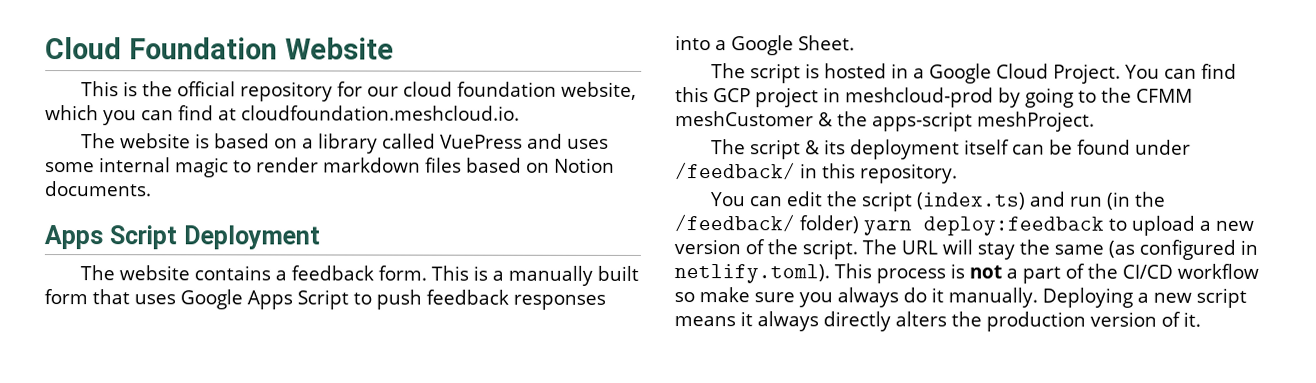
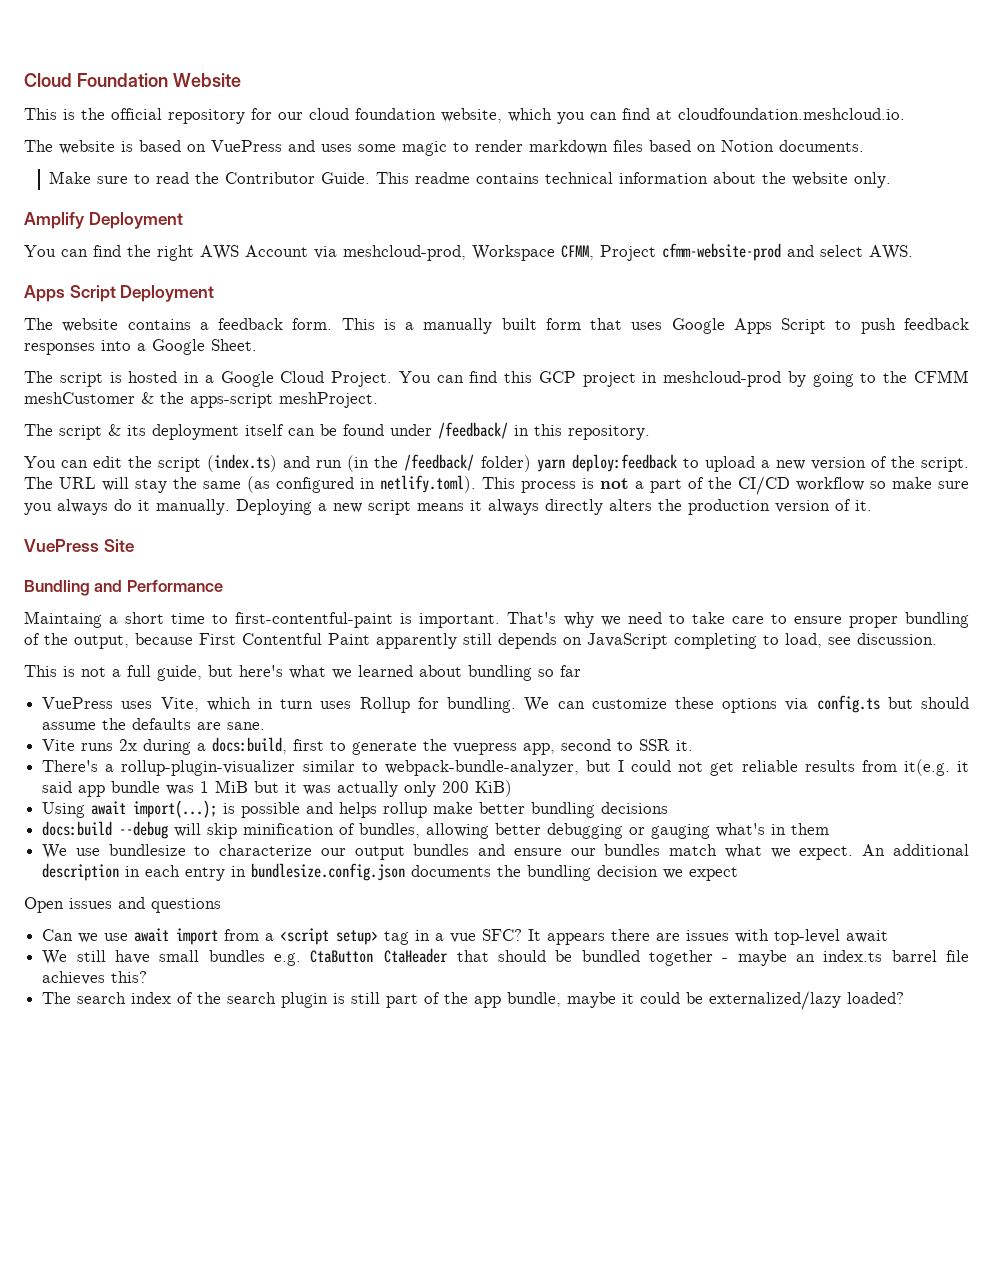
- The website is based on a library called VuePress and uses some internal magic to render markdown files based on Notion documents.
+ The website is based on VuePress and uses some magic to render markdown files based on Notion documents.
+ Make sure to read the Contributor Guide. This readme contains technical information about the website only.
+ Amplify Deployment
+ You can find the right AWS Account via meshcloud-prod, Workspace CFMM, Project cfmm-website-prod and select AWS.
+ VuePress Site
+ Bundling and Performance
+ Maintaing a short time to first-contentful-paint is important. That's why we need to take care to ensure proper bundling of the output, because First Contentful Paint apparently still depends on JavaScript completing to load, see discussion.
+ This is not a full guide, but here's what we learned about bundling so far
+ VuePress uses Vite, which in turn uses Rollup for bundling. We can customize these options via config.ts but should assume the defaults are sane.
+ Vite runs 2x during a docs:build, first to generate the vuepress app, second to SSR it.
+ There's a rollup-plugin-visualizer similar to webpack-bundle-analyzer, but I could not get reliable results from it(e.g. it said app bundle was 1 MiB but it was actually only 200 KiB)
+ Using await import(...); is possible and helps rollup make better bundling decisions
+ docs:build --debug will skip minification of bundles, allowing better debugging or gauging what's in them
+ We use bundlesize to characterize our output bundles and ensure our bundles match what we expect. An additional description in each entry in bundlesize.config.json documents the bundling decision we expect
+ Open issues and questions
+ Can we use await import from a <script setup> tag in a vue SFC? It appears there are issues with top-level await
+ We still have small bundles e.g. CtaButton CtaHeader that should be bundled together - maybe an index.ts barrel file achieves this?
+ The search index of the search plugin is still part of the app bundle, maybe it could be externalized/lazy loaded?

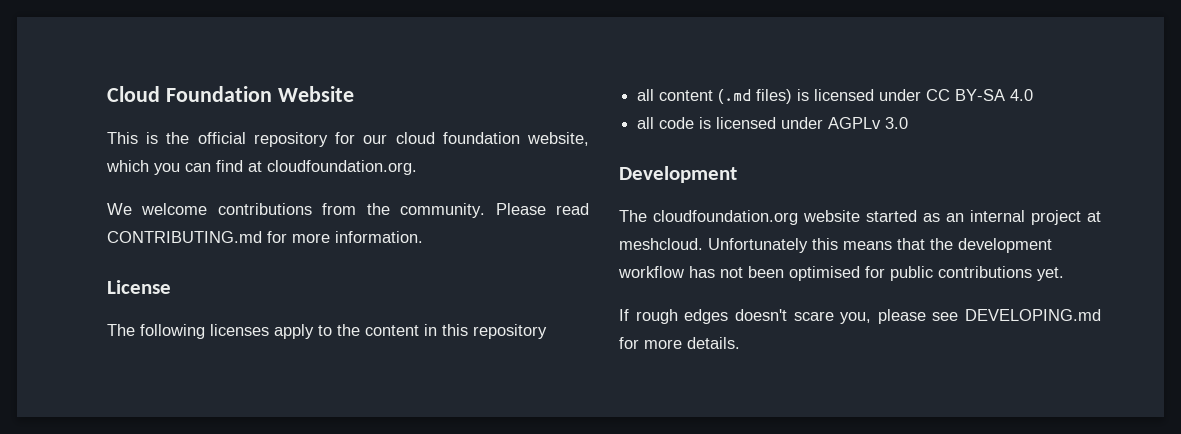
- This is the official repository for our cloud foundation website, which you can find at cloudfoundation.meshcloud.io.
- The website is based on VuePress and uses some magic to render markdown files based on Notion documents.
- Make sure to read the Contributor Guide. This readme contains technical information about the website only.
- Amplify Deployment
- You can find the right AWS Account via meshcloud-prod, Workspace CFMM, Project cfmm-website-prod and select AWS.
- Apps Script Deployment
- The website contains a feedback form. This is a manually built form that uses Google Apps Script to push feedback responses into a Google Sheet.
- The script is hosted in a Google Cloud Project. You can find this GCP project in meshcloud-prod by going to the CFMM meshCustomer & the apps-script meshProject.
- The script & its deployment itself can be found under /feedback/ in this repository.
- You can edit the script (index.ts) and run (in the /feedback/ folder) yarn deploy:feedback to upload a new version of the script. The URL will stay the same (as configured in netlify.toml). This process is not a part of the CI/CD workflow so make sure you always do it manually. Deploying a new script means it always directly alters the production version of it.
- VuePress Site
- Bundling and Performance
- Maintaing a short time to first-contentful-paint is important. That's why we need to take care to ensure proper bundling of the output, because First Contentful Paint apparently still depends on JavaScript completing to load, see discussion.
- This is not a full guide, but here's what we learned about bundling so far
- VuePress uses Vite, which in turn uses Rollup for bundling. We can customize these options via config.ts but should assume the defaults are sane.
- Vite runs 2x during a docs:build, first to generate the vuepress app, second to SSR it.
- There's a rollup-plugin-visualizer similar to webpack-bundle-analyzer, but I could not get reliable results from it(e.g. it said app bundle was 1 MiB but it was actually only 200 KiB)
- Using await import(...); is possible and helps rollup make better bundling decisions
- docs:build --debug will skip minification of bundles, allowing better debugging or gauging what's in them
- We use bundlesize to characterize our output bundles and ensure our bundles match what we expect. An additional description in each entry in bundlesize.config.json documents the bundling decision we expect
- Open issues and questions
- Can we use await import from a <script setup> tag in a vue SFC? It appears there are issues with top-level await
- We still have small bundles e.g. CtaButton CtaHeader that should be bundled together - maybe an index.ts barrel file achieves this?
- The search index of the search plugin is still part of the app bundle, maybe it could be externalized/lazy loaded?
+ This is the official repository for our cloud foundation website, which you can find at cloudfoundation.org.
+ We welcome contributions from the community. Please read CONTRIBUTING.md for more information.
+ License
+ The following licenses apply to the content in this repository
+ all content (.md files) is licensed under CC BY-SA 4.0
+ all code is licensed under AGPLv 3.0
+ Development
+ The cloudfoundation.org website started as an internal project at meshcloud. Unfortunately this means that the development workflow has not been optimised for public contributions yet.
+ If rough edges doesn't scare you, please see DEVELOPING.md for more details.

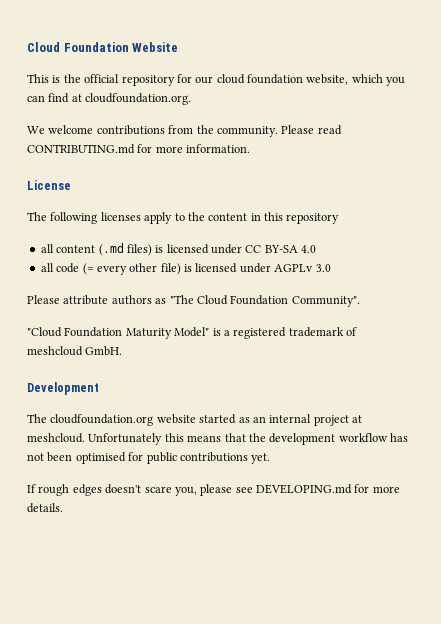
- all code is licensed under AGPLv 3.0
+ all code (= every other file) is licensed under AGPLv 3.0
+ Please attribute authors as "The Cloud Foundation Community".
+ "Cloud Foundation Maturity Model" is a registered trademark of meshcloud GmbH.

